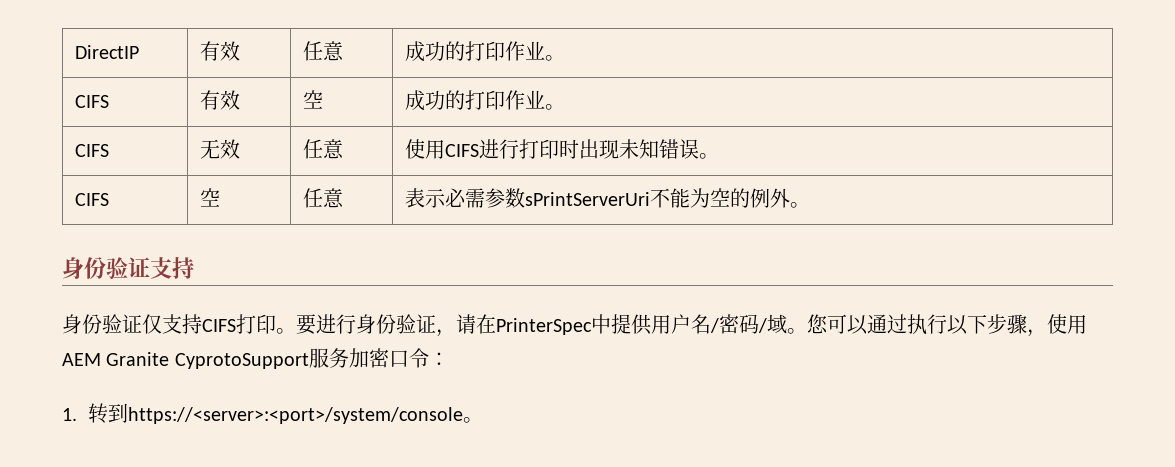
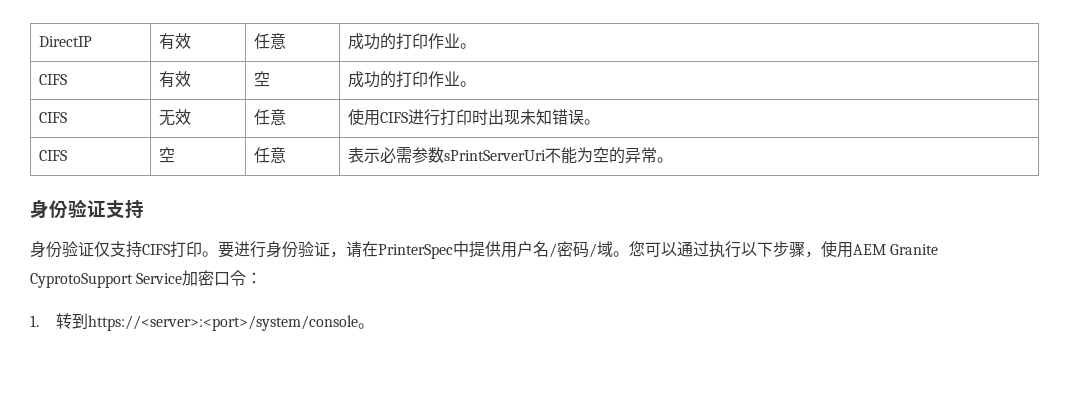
- CIFS | 空 | 任意 | 表示必需参数sPrintServerUri不能为空的例外。
+ CIFS | 空 | 任意 | 表示必需参数sPrintServerUri不能为空的异常。
- 您可以通过执行以下步骤，使用AEM Granite CyprotoSupport服务加密口令：
+ 您可以通过执行以下步骤，使用AEM Granite CyprotoSupport Service加密口令：

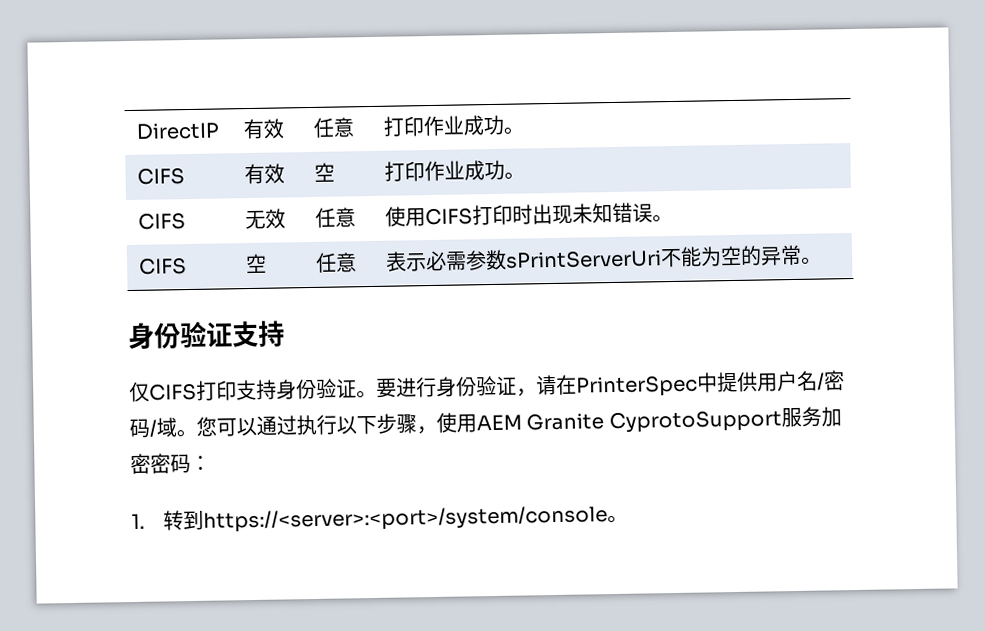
- DirectIP | 有效 | 任意 | 成功的打印作业。
+ DirectIP | 有效 | 任意 | 打印作业成功。
- CIFS | 有效 | 空 | 成功的打印作业。
+ CIFS | 有效 | 空 | 打印作业成功。
- CIFS | 无效 | 任意 | 使用CIFS进行打印时出现未知错误。
+ CIFS | 无效 | 任意 | 使用CIFS打印时出现未知错误。
- 身份验证仅支持CIFS打印。
+ 仅CIFS打印支持身份验证。
- 您可以通过执行以下步骤，使用AEM Granite CyprotoSupport Service加密口令：
+ 您可以通过执行以下步骤，使用AEM Granite CyprotoSupport服务加密密码：

